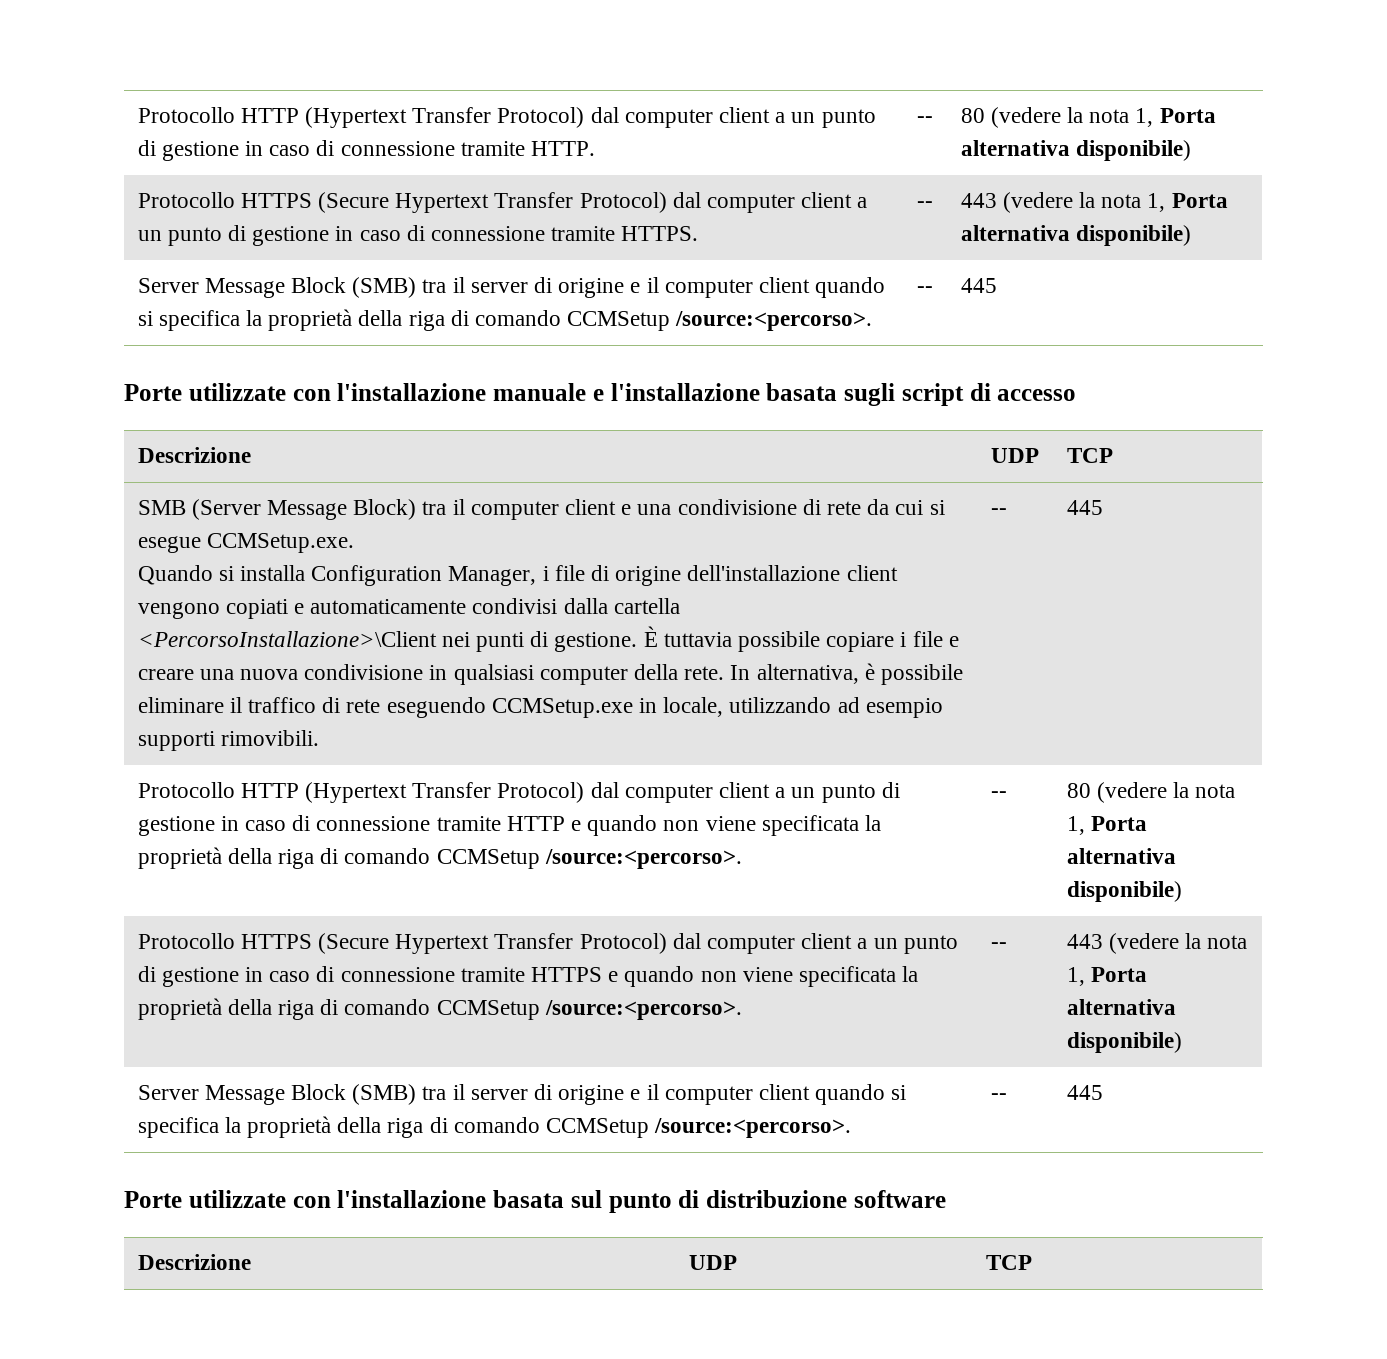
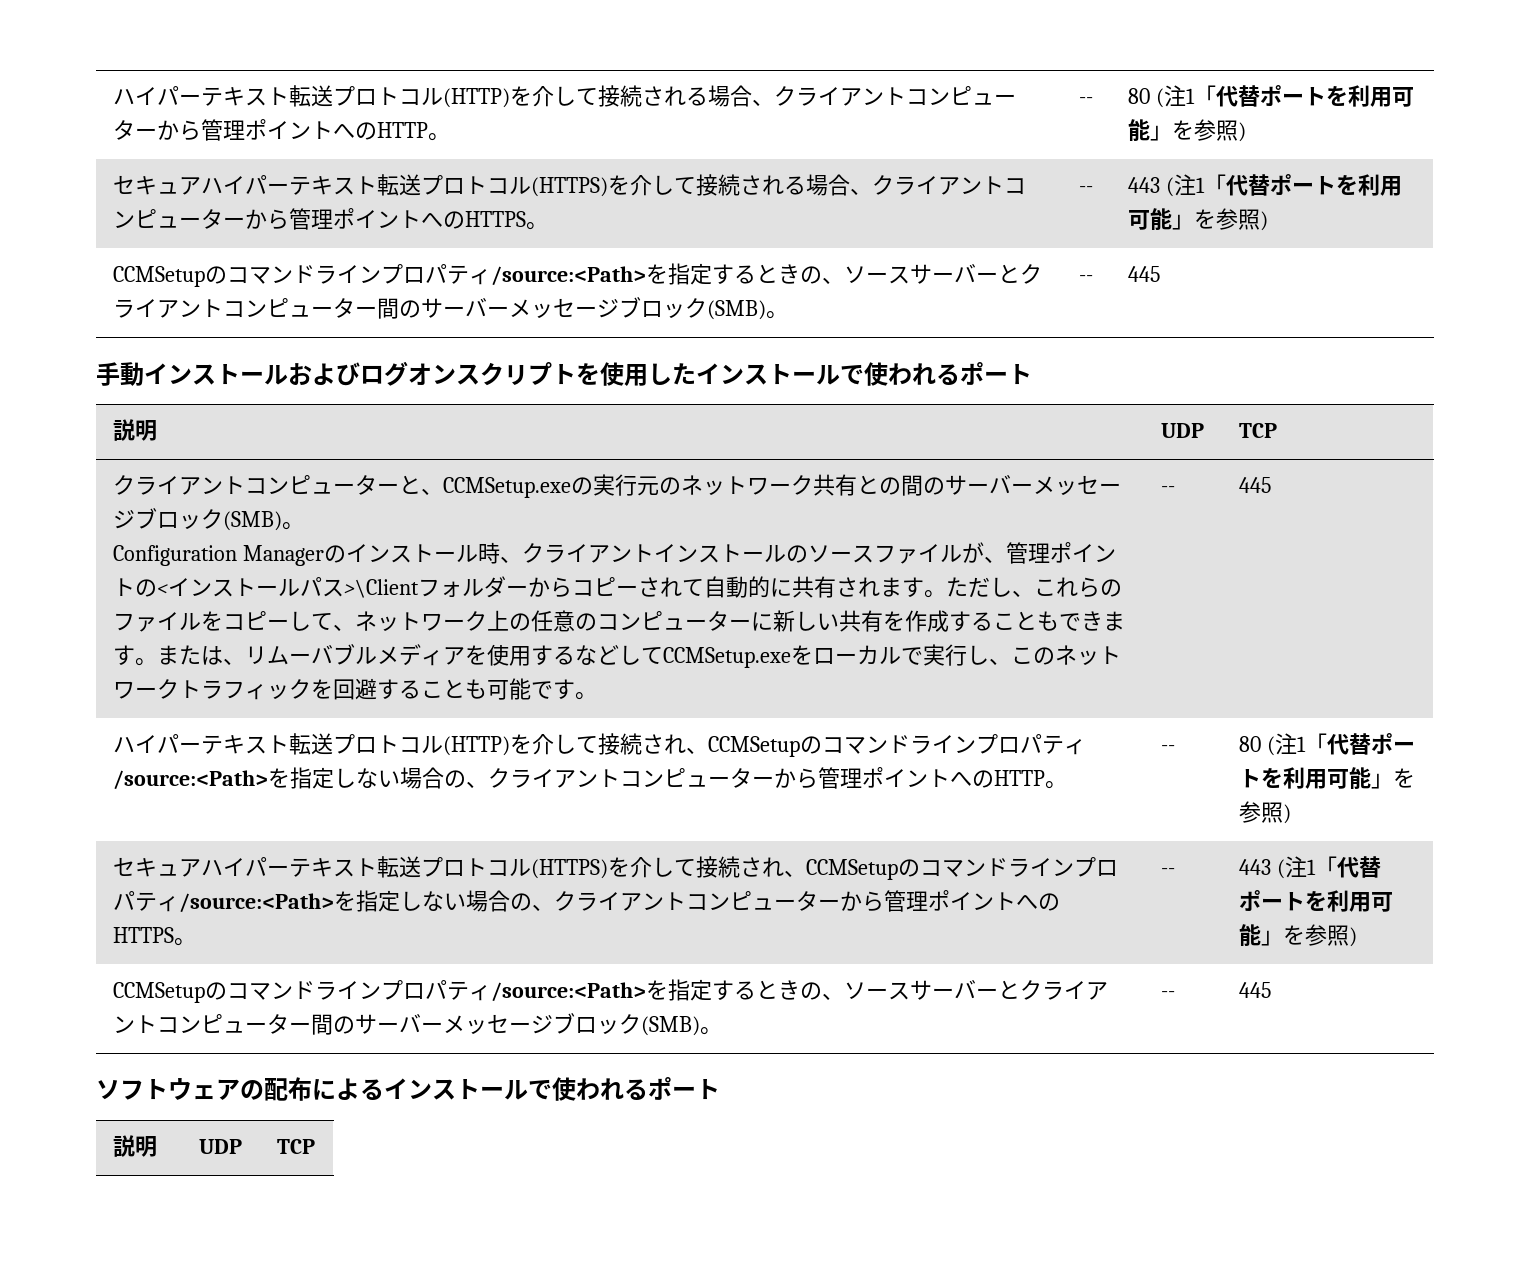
- Protocollo HTTP (Hypertext Transfer Protocol) dal computer client a un punto di gestione in caso di connessione tramite HTTP. | -- | 80 (vedere la nota 1, Porta alternativa disponibile)
- Protocollo HTTPS (Secure Hypertext Transfer Protocol) dal computer client a un punto di gestione in caso di connessione tramite HTTPS. | -- | 443 (vedere la nota 1, Porta alternativa disponibile)
- Server Message Block (SMB) tra il server di origine e il computer client quando si specifica la proprietà della riga di comando CCMSetup /source:<percorso>. | -- | 445
- Porte utilizzate con l'installazione manuale e l'installazione basata sugli script di accesso
- Descrizione | UDP | TCP
- SMB (Server Message Block) tra il computer client e una condivisione di rete da cui si esegue CCMSetup.exe.
- Quando si installa Configuration Manager, i file di origine dell'installazione client vengono copiati e automaticamente condivisi dalla cartella <PercorsoInstallazione>\Client nei punti di gestione. È tuttavia possibile copiare i file e creare una nuova condivisione in qualsiasi computer della rete. In alternativa, è possibile eliminare il traffico di rete eseguendo CCMSetup.exe in locale, utilizzando ad esempio supporti rimovibili. | -- | 445
- Protocollo HTTP (Hypertext Transfer Protocol) dal computer client a un punto di gestione in caso di connessione tramite HTTP e quando non viene specificata la proprietà della riga di comando CCMSetup /source:<percorso>. | -- | 80 (vedere la nota 1, Porta alternativa disponibile)
- Protocollo HTTPS (Secure Hypertext Transfer Protocol) dal computer client a un punto di gestione in caso di connessione tramite HTTPS e quando non viene specificata la proprietà della riga di comando CCMSetup /source:<percorso>. | -- | 443 (vedere la nota 1, Porta alternativa disponibile)
- Server Message Block (SMB) tra il server di origine e il computer client quando si specifica la proprietà della riga di comando CCMSetup /source:<percorso>. | -- | 445
- Porte utilizzate con l'installazione basata sul punto di distribuzione software
- Descrizione | UDP | TCP
+ ハイパーテキスト転送プロトコル(HTTP)を介して接続される場合、クライアントコンピューターから管理ポイントへのHTTP。 | -- | 80 (注1「代替ポートを利用可能」を参照)
+ セキュアハイパーテキスト転送プロトコル(HTTPS)を介して接続される場合、クライアントコンピューターから管理ポイントへのHTTPS。 | -- | 443 (注1「代替ポートを利用可能」を参照)
+ CCMSetupのコマンドラインプロパティ/source:<Path>を指定するときの、ソースサーバーとクライアントコンピューター間のサーバーメッセージブロック(SMB)。 | -- | 445
+ 手動インストールおよびログオンスクリプトを使用したインストールで使われるポート
+ 説明 | UDP | TCP
+ クライアントコンピューターと、CCMSetup.exeの実行元のネットワーク共有との間のサーバーメッセージブロック(SMB)。
+ Configuration Managerのインストール時、クライアントインストールのソースファイルが、管理ポイントの<インストールパス>\Clientフォルダーからコピーされて自動的に共有されます。ただし、これらのファイルをコピーして、ネットワーク上の任意のコンピューターに新しい共有を作成することもできます。または、リムーバブルメディアを使用するなどしてCCMSetup.exeをローカルで実行し、このネットワークトラフィックを回避することも可能です。 | -- | 445
+ ハイパーテキスト転送プロトコル(HTTP)を介して接続され、CCMSetupのコマンドラインプロパティ/source:<Path>を指定しない場合の、クライアントコンピューターから管理ポイントへのHTTP。 | -- | 80 (注1「代替ポートを利用可能」を参照)
+ セキュアハイパーテキスト転送プロトコル(HTTPS)を介して接続され、CCMSetupのコマンドラインプロパティ/source:<Path>を指定しない場合の、クライアントコンピューターから管理ポイントへのHTTPS。 | -- | 443 (注1「代替ポートを利用可能」を参照)
+ CCMSetupのコマンドラインプロパティ/source:<Path>を指定するときの、ソースサーバーとクライアントコンピューター間のサーバーメッセージブロック(SMB)。 | -- | 445
+ ソフトウェアの配布によるインストールで使われるポート
+ 説明 | UDP | TCP

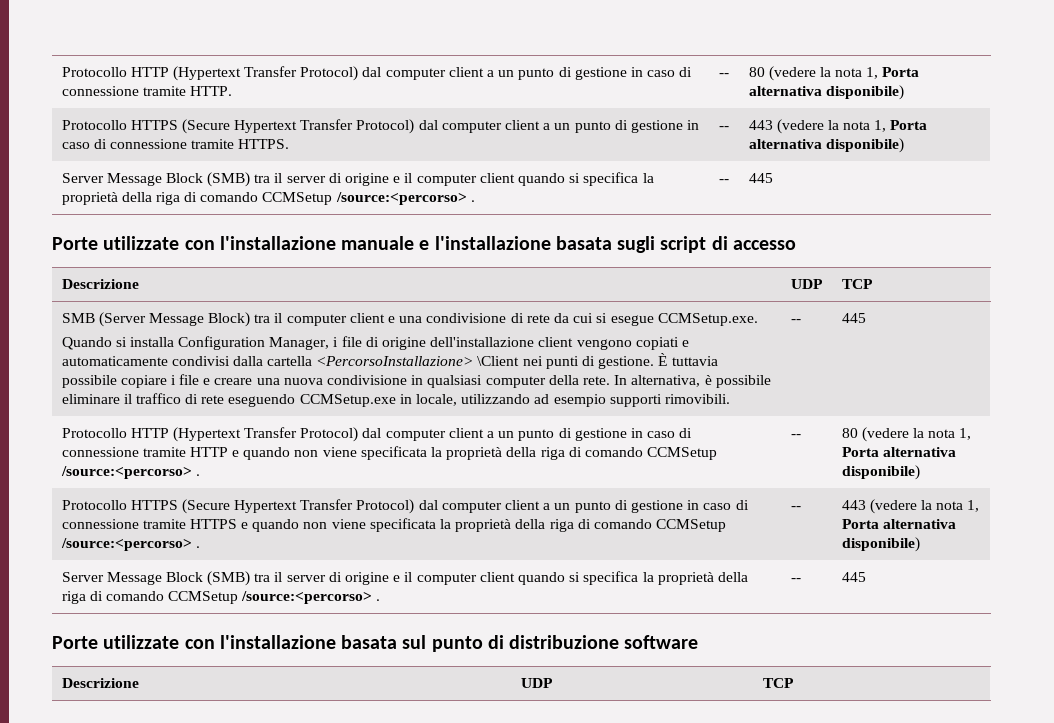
- ハイパーテキスト転送プロトコル(HTTP)を介して接続される場合、クライアントコンピューターから管理ポイントへのHTTP。 | -- | 80 (注1「代替ポートを利用可能」を参照)
- セキュアハイパーテキスト転送プロトコル(HTTPS)を介して接続される場合、クライアントコンピューターから管理ポイントへのHTTPS。 | -- | 443 (注1「代替ポートを利用可能」を参照)
- CCMSetupのコマンドラインプロパティ/source:<Path>を指定するときの、ソースサーバーとクライアントコンピューター間のサーバーメッセージブロック(SMB)。 | -- | 445
- 手動インストールおよびログオンスクリプトを使用したインストールで使われるポート
- 説明 | UDP | TCP
- クライアントコンピューターと、CCMSetup.exeの実行元のネットワーク共有との間のサーバーメッセージブロック(SMB)。
- Configuration Managerのインストール時、クライアントインストールのソースファイルが、管理ポイントの<インストールパス>\Clientフォルダーからコピーされて自動的に共有されます。ただし、これらのファイルをコピーして、ネットワーク上の任意のコンピューターに新しい共有を作成することもできます。または、リムーバブルメディアを使用するなどしてCCMSetup.exeをローカルで実行し、このネットワークトラフィックを回避することも可能です。 | -- | 445
- ハイパーテキスト転送プロトコル(HTTP)を介して接続され、CCMSetupのコマンドラインプロパティ/source:<Path>を指定しない場合の、クライアントコンピューターから管理ポイントへのHTTP。 | -- | 80 (注1「代替ポートを利用可能」を参照)
- セキュアハイパーテキスト転送プロトコル(HTTPS)を介して接続され、CCMSetupのコマンドラインプロパティ/source:<Path>を指定しない場合の、クライアントコンピューターから管理ポイントへのHTTPS。 | -- | 443 (注1「代替ポートを利用可能」を参照)
- CCMSetupのコマンドラインプロパティ/source:<Path>を指定するときの、ソースサーバーとクライアントコンピューター間のサーバーメッセージブロック(SMB)。 | -- | 445
- ソフトウェアの配布によるインストールで使われるポート
- 説明 | UDP | TCP
+ Protocollo HTTP (Hypertext Transfer Protocol) dal computer client a un punto di gestione in caso di connessione tramite HTTP. | -- | 80 (vedere la nota 1, Porta alternativa disponibile)
+ Protocollo HTTPS (Secure Hypertext Transfer Protocol) dal computer client a un punto di gestione in caso di connessione tramite HTTPS. | -- | 443 (vedere la nota 1, Porta alternativa disponibile)
+ Server Message Block (SMB) tra il server di origine e il computer client quando si specifica la proprietà della riga di comando CCMSetup /source:<percorso> . | -- | 445
+ Porte utilizzate con l'installazione manuale e l'installazione basata sugli script di accesso
+ Descrizione | UDP | TCP
+ SMB (Server Message Block) tra il computer client e una condivisione di rete da cui si esegue CCMSetup.exe.
+ Quando si installa Configuration Manager, i file di origine dell'installazione client vengono copiati e automaticamente condivisi dalla cartella <PercorsoInstallazione> \Client nei punti di gestione. È tuttavia possibile copiare i file e creare una nuova condivisione in qualsiasi computer della rete. In alternativa, è possibile eliminare il traffico di rete eseguendo CCMSetup.exe in locale, utilizzando ad esempio supporti rimovibili. | -- | 445
+ Protocollo HTTP (Hypertext Transfer Protocol) dal computer client a un punto di gestione in caso di connessione tramite HTTP e quando non viene specificata la proprietà della riga di comando CCMSetup /source:<percorso> . | -- | 80 (vedere la nota 1, Porta alternativa disponibile)
+ Protocollo HTTPS (Secure Hypertext Transfer Protocol) dal computer client a un punto di gestione in caso di connessione tramite HTTPS e quando non viene specificata la proprietà della riga di comando CCMSetup /source:<percorso> . | -- | 443 (vedere la nota 1, Porta alternativa disponibile)
+ Server Message Block (SMB) tra il server di origine e il computer client quando si specifica la proprietà della riga di comando CCMSetup /source:<percorso> . | -- | 445
+ Porte utilizzate con l'installazione basata sul punto di distribuzione software
+ Descrizione | UDP | TCP

